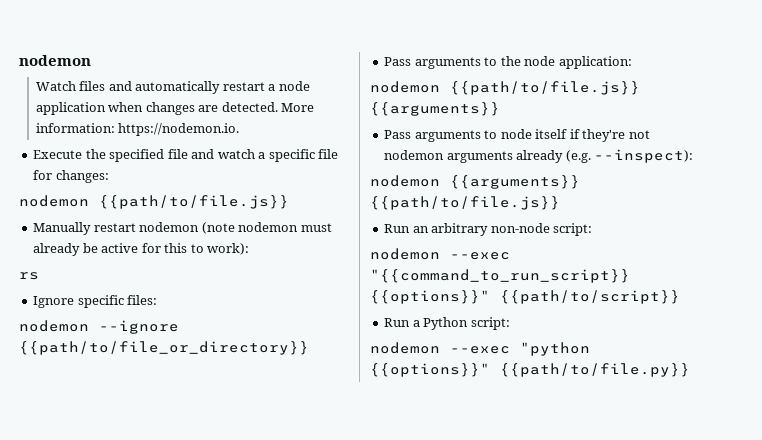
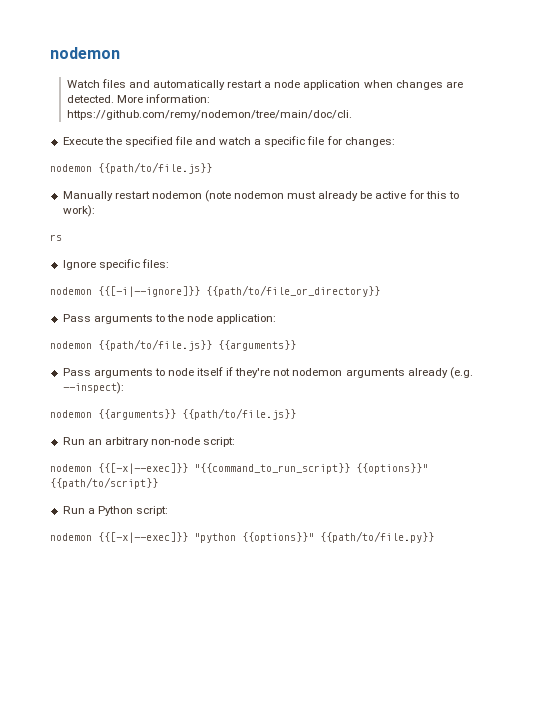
- More information: https://nodemon.io.
+ More information: https://github.com/remy/nodemon/tree/main/doc/cli.
- nodemon --ignore {{path/to/file_or_directory}}
+ nodemon {{[-i|--ignore]}} {{path/to/file_or_directory}}
- nodemon --exec "{{command_to_run_script}} {{options}}" {{path/to/script}}
+ nodemon {{[-x|--exec]}} "{{command_to_run_script}} {{options}}" {{path/to/script}}
- nodemon --exec "python {{options}}" {{path/to/file.py}}
+ nodemon {{[-x|--exec]}} "python {{options}}" {{path/to/file.py}}

